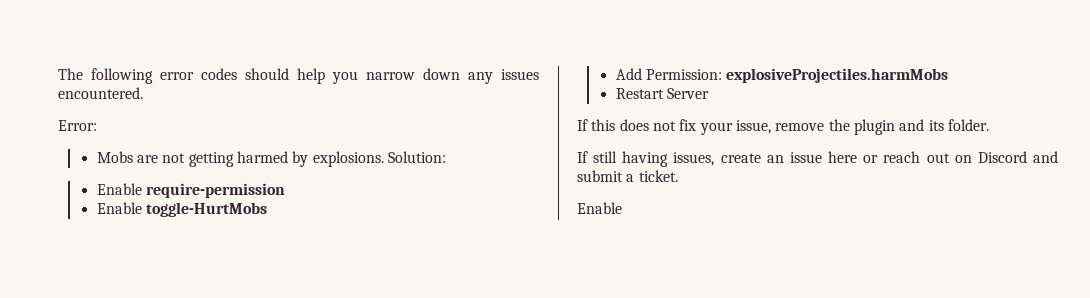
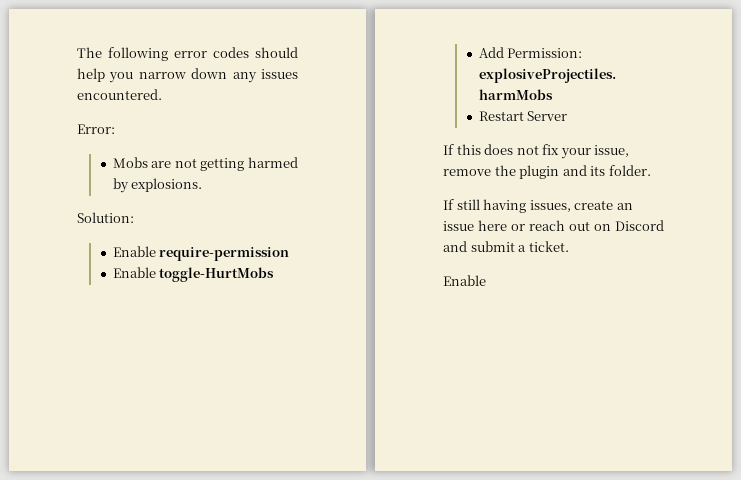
- Mobs are not getting harmed by explosions. Solution:
+ Mobs are not getting harmed by explosions.
+ Solution:

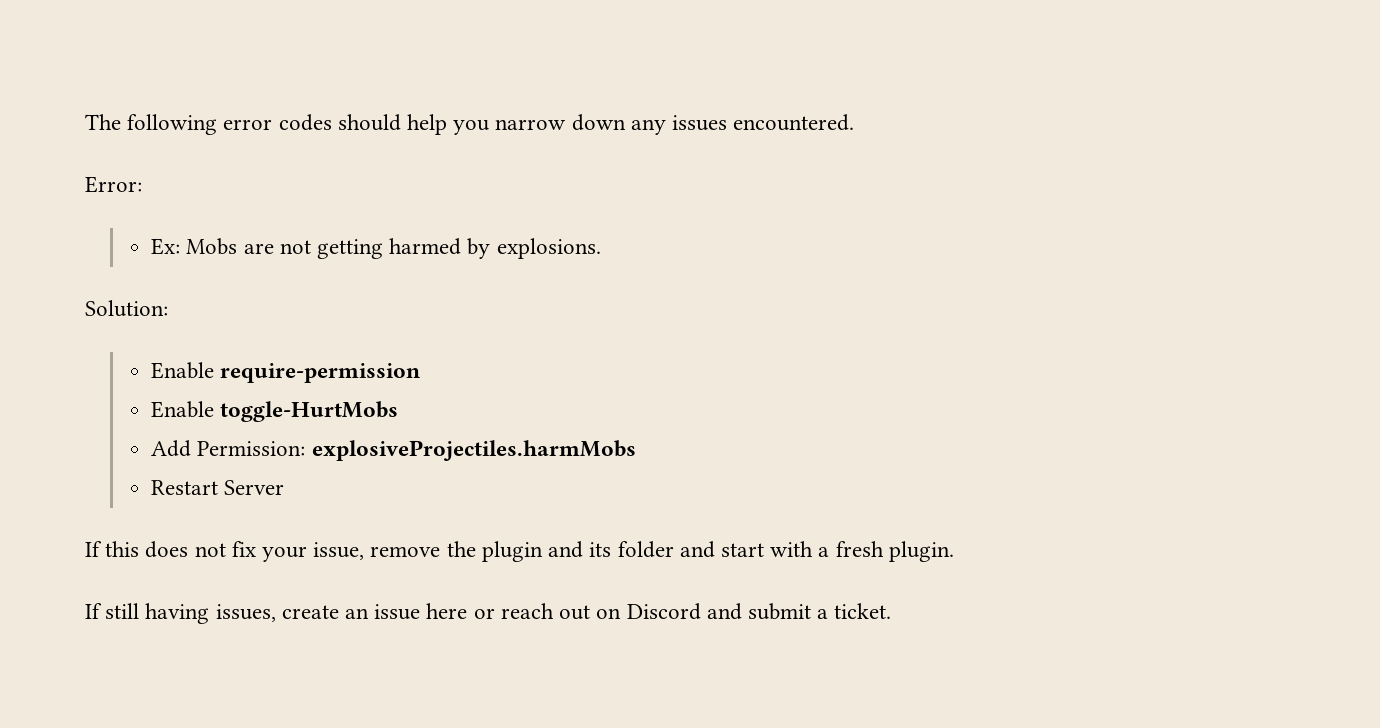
- Mobs are not getting harmed by explosions.
+ Ex: Mobs are not getting harmed by explosions.
- If this does not fix your issue, remove the plugin and its folder.
+ If this does not fix your issue, remove the plugin and its folder and start with a fresh plugin.
  If still having issues, create an issue here or reach out on Discord and submit a ticket.
- Enable

